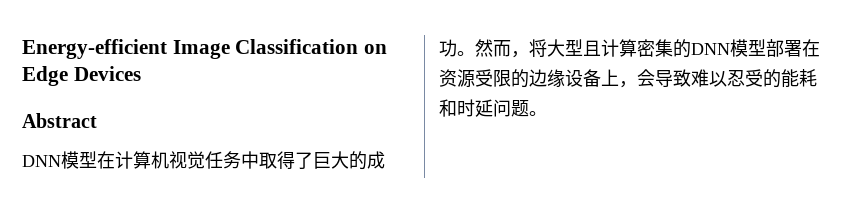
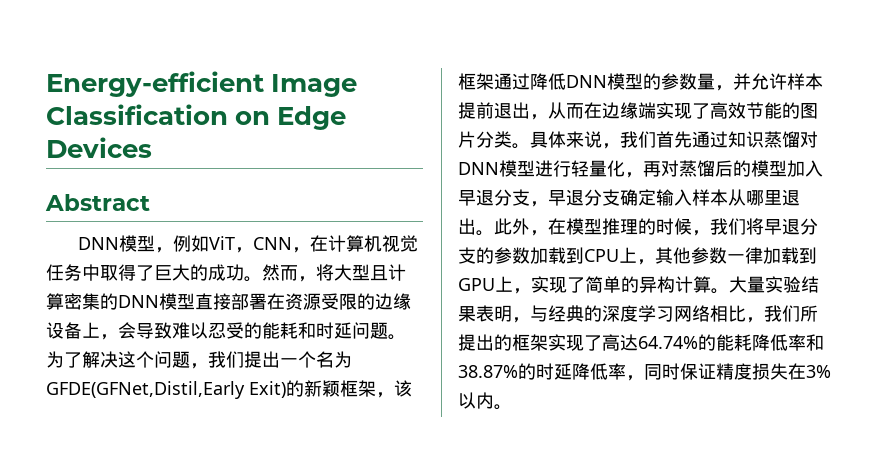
- DNN模型在计算机视觉任务中取得了巨大的成功。
+ DNN模型，例如ViT，CNN，在计算机视觉任务中取得了巨大的成功。
- 然而，将大型且计算密集的DNN模型部署在资源受限的边缘设备上，会导致难以忍受的能耗和时延问题。
+ 然而，将大型且计算密集的DNN模型直接部署在资源受限的边缘设备上，会导致难以忍受的能耗和时延问题。
+ 为了解决这个问题，我们提出一个名为GFDE(GFNet,Distil,Early Exit)的新颖框架，该框架通过降低DNN模型的参数量，并允许样本提前退出，从而在边缘端实现了高效节能的图片分类。具体来说，我们首先通过知识蒸馏对DNN模型进行轻量化，再对蒸馏后的模型加入早退分支，早退分支确定输入样本从哪里退出。此外，在模型推理的时候，我们将早退分支的参数加载到CPU上，其他参数一律加载到GPU上，实现了简单的异构计算。大量实验结果表明，与经典的深度学习网络相比，我们所提出的框架实现了高达64.74%的能耗降低率和38.87%的时延降低率，同时保证精度损失在3%以内。

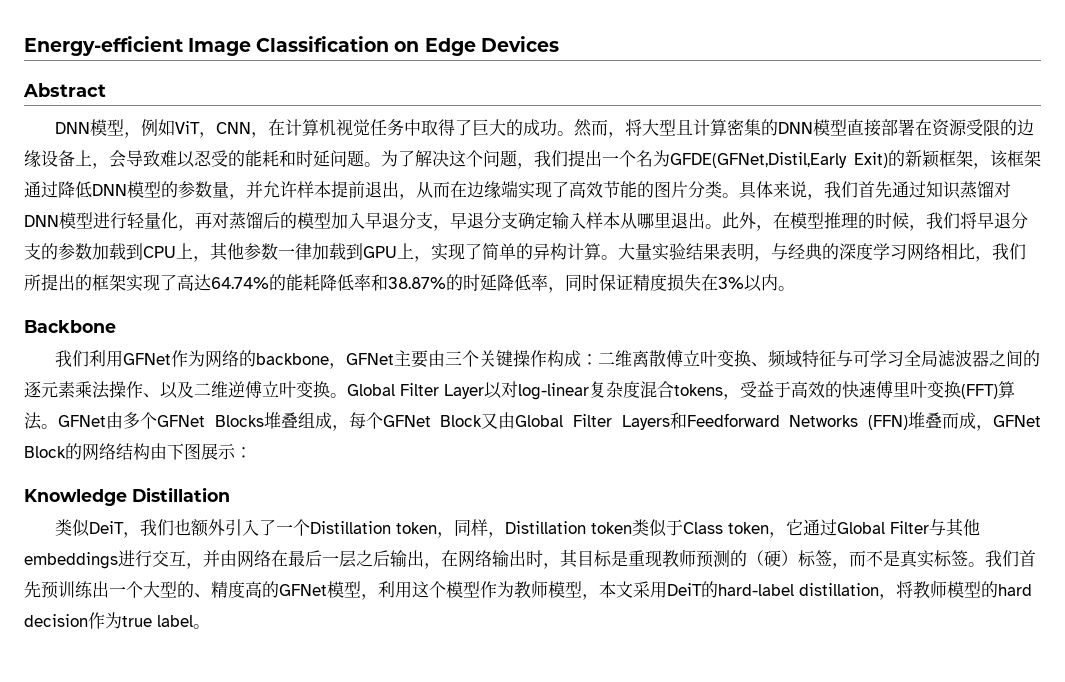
+ Backbone
+ 我们利用GFNet作为网络的backbone，GFNet主要由三个关键操作构成：二维离散傅立叶变换、频域特征与可学习全局滤波器之间的逐元素乘法操作、以及二维逆傅立叶变换。Global Filter Layer以对log-linear复杂度混合tokens，受益于高效的快速傅里叶变换(FFT)算法。GFNet由多个GFNet Blocks堆叠组成，每个GFNet Block又由Global Filter Layers和Feedforward Networks (FFN)堆叠而成，GFNet Block的网络结构由下图展示：
+ Knowledge Distillation
+ 类似DeiT，我们也额外引入了一个Distillation token，同样，Distillation token类似于Class token，它通过Global Filter与其他embeddings进行交互，并由网络在最后一层之后输出，在网络输出时，其目标是重现教师预测的（硬）标签，而不是真实标签。我们首先预训练出一个大型的、精度高的GFNet模型，利用这个模型作为教师模型，本文采用DeiT的hard-label distillation，将教师模型的hard decision作为true label。

